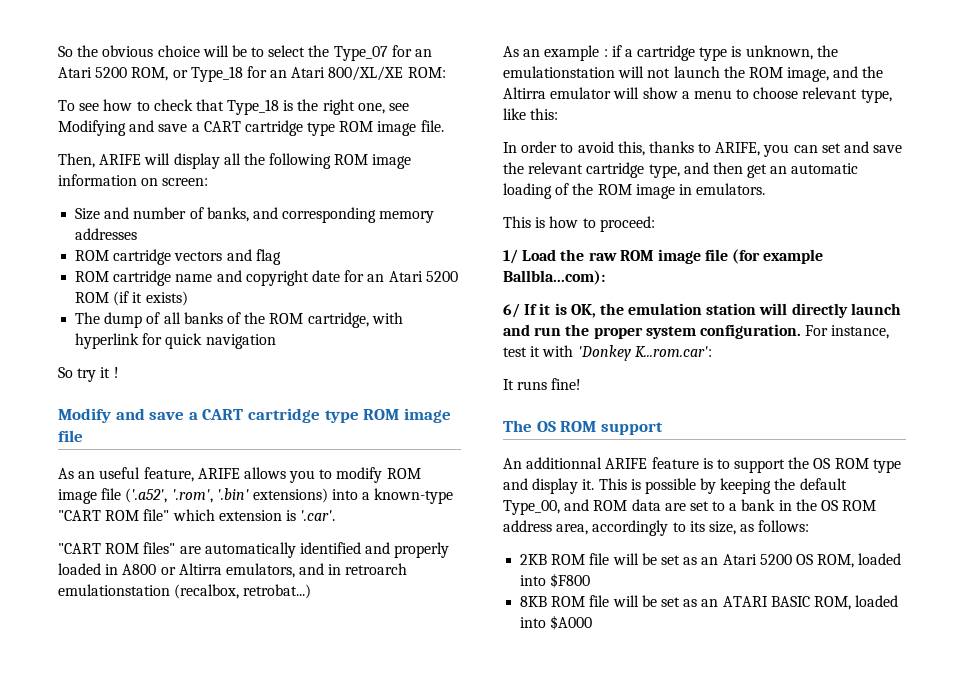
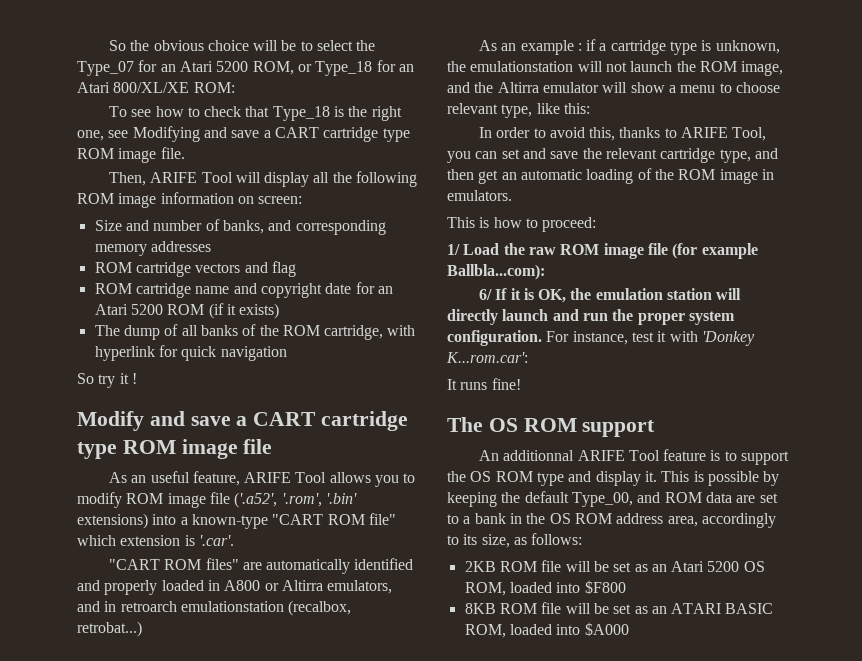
- Then, ARIFE will display all the following ROM image information on screen:
+ Then, ARIFE Tool will display all the following ROM image information on screen:
- As an useful feature, ARIFE allows you to modify ROM image file ('.a52', '.rom', '.bin' extensions) into a known-type "CART ROM file" which extension is '.car'.
+ As an useful feature, ARIFE Tool allows you to modify ROM image file ('.a52', '.rom', '.bin' extensions) into a known-type "CART ROM file" which extension is '.car'.
- In order to avoid this, thanks to ARIFE, you can set and save the relevant cartridge type, and then get an automatic loading of the ROM image in emulators.
+ In order to avoid this, thanks to ARIFE Tool, you can set and save the relevant cartridge type, and then get an automatic loading of the ROM image in emulators.
- An additionnal ARIFE feature is to support the OS ROM type and display it.
+ An additionnal ARIFE Tool feature is to support the OS ROM type and display it.

